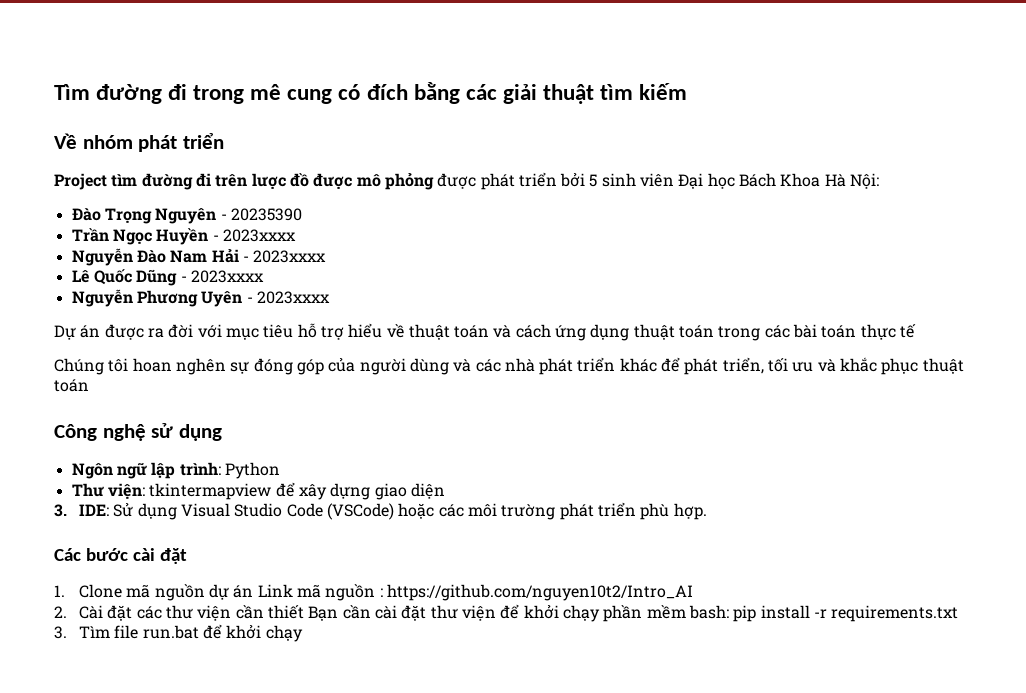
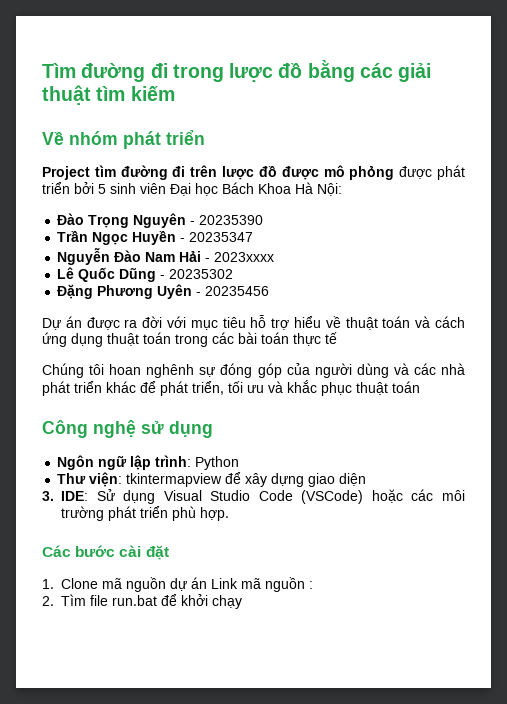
- Tìm đường đi trong mê cung có đích bằng các giải thuật tìm kiếm
+ Tìm đường đi trong lược đồ bằng các giải thuật tìm kiếm
- Trần Ngọc Huyền - 2023xxxx
+ Trần Ngọc Huyền - 20235347
- Lê Quốc Dũng - 2023xxxx
- Nguyễn Phương Uyên - 2023xxxx
+ Lê Quốc Dũng - 20235302
+ Đặng Phương Uyên - 20235456
- Chúng tôi hoan nghên sự đóng góp của người dùng và các nhà phát triển khác để phát triển, tối ưu và khắc phục thuật toán
+ Chúng tôi hoan nghênh sự đóng góp của người dùng và các nhà phát triển khác để phát triển, tối ưu và khắc phục thuật toán
- 1. Clone mã nguồn dự án Link mã nguồn : https://github.com/nguyen10t2/Intro_AI
- 2. Cài đặt các thư viện cần thiết Bạn cần cài đặt thư viện để khởi chạy phần mềm bash: pip install -r requirements.txt
- 3. Tìm file run.bat để khởi chạy
+ 1. Clone mã nguồn dự án Link mã nguồn :
+ 2. Tìm file run.bat để khởi chạy

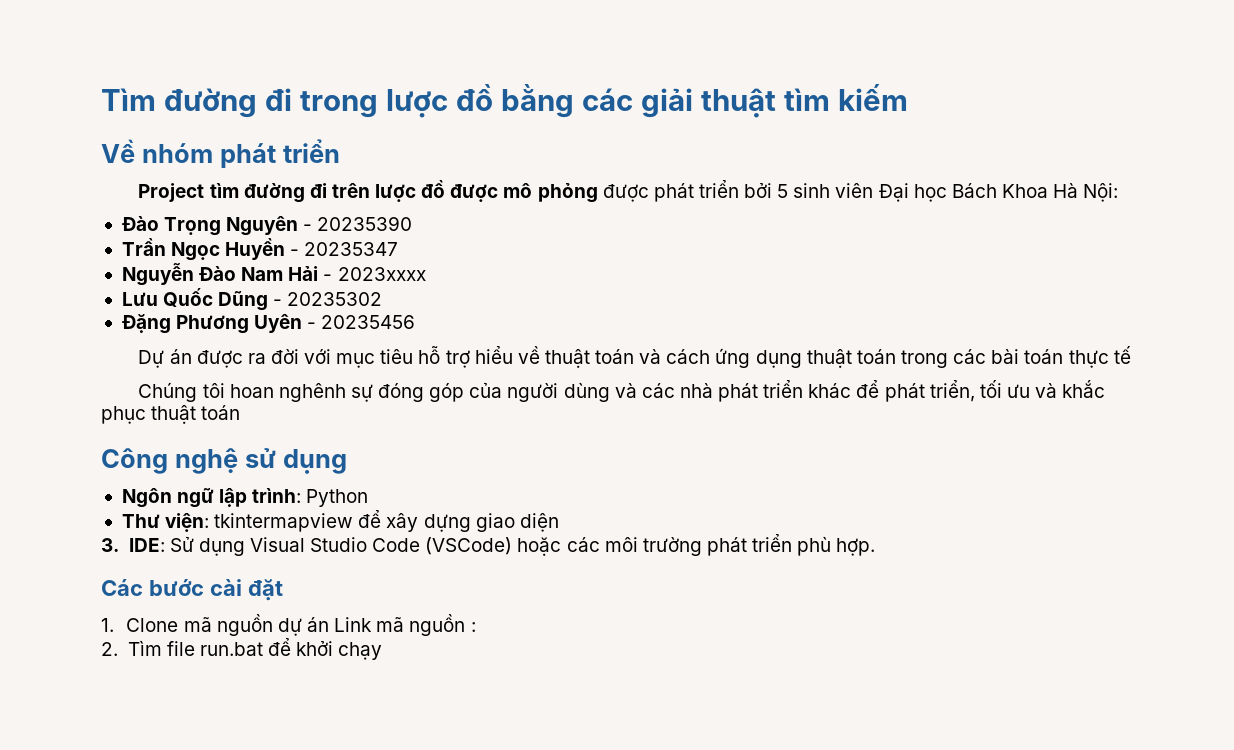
- Lê Quốc Dũng - 20235302
+ Lưu Quốc Dũng - 20235302

